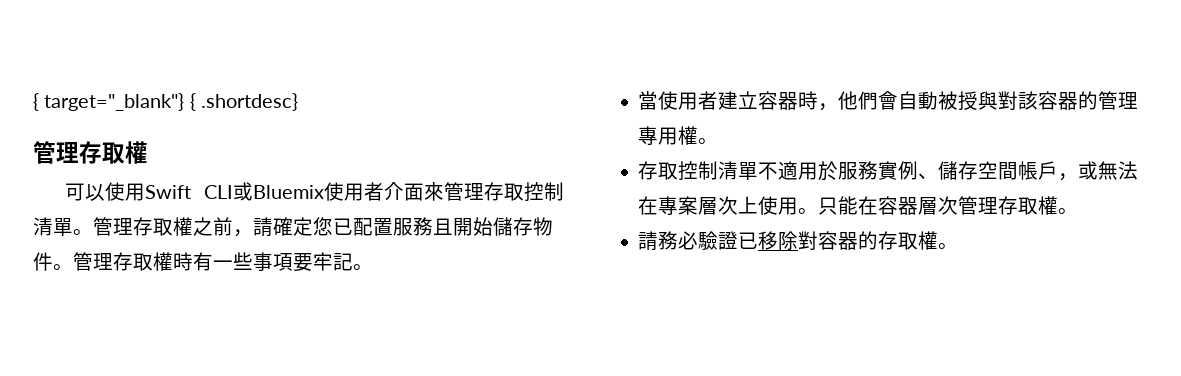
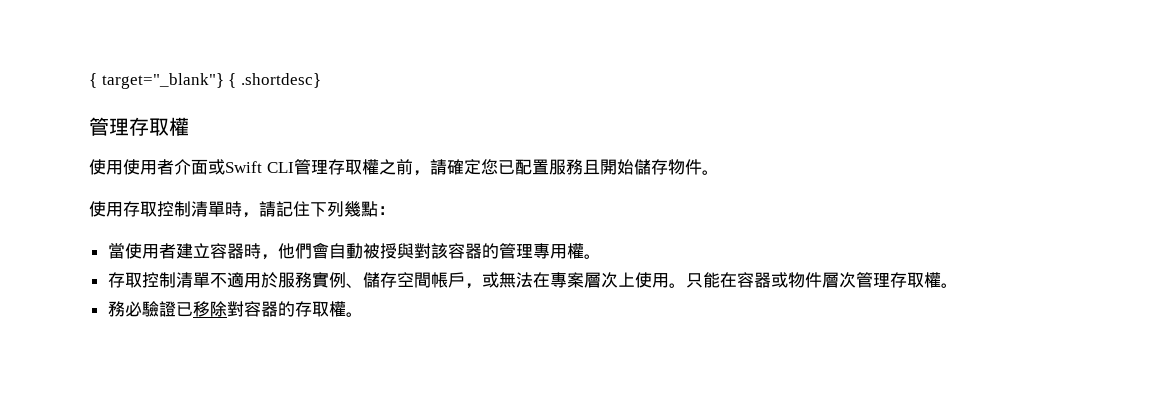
- 可以使用Swift CLI或Bluemix使用者介面來管理存取控制清單。管理存取權之前，請確定您已配置服務且開始儲存物件。管理存取權時有一些事項要牢記。
+ 使用使用者介面或Swift CLI管理存取權之前，請確定您已配置服務且開始儲存物件。
+ 使用存取控制清單時，請記住下列幾點：
- 只能在容器層次管理存取權。
+ 只能在容器或物件層次管理存取權。
- 請務必驗證已移除對容器的存取權。
+ 務必驗證已移除對容器的存取權。

